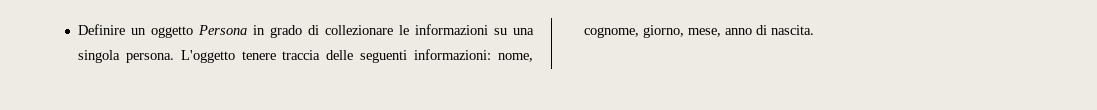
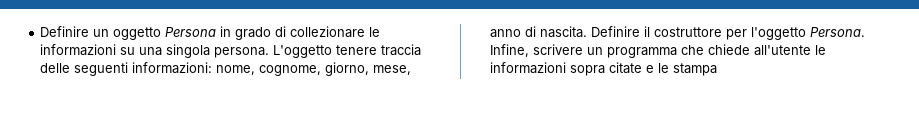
+ Definire il costruttore per l'oggetto Persona. Infine, scrivere un programma che chiede all'utente le informazioni sopra citate e le stampa

